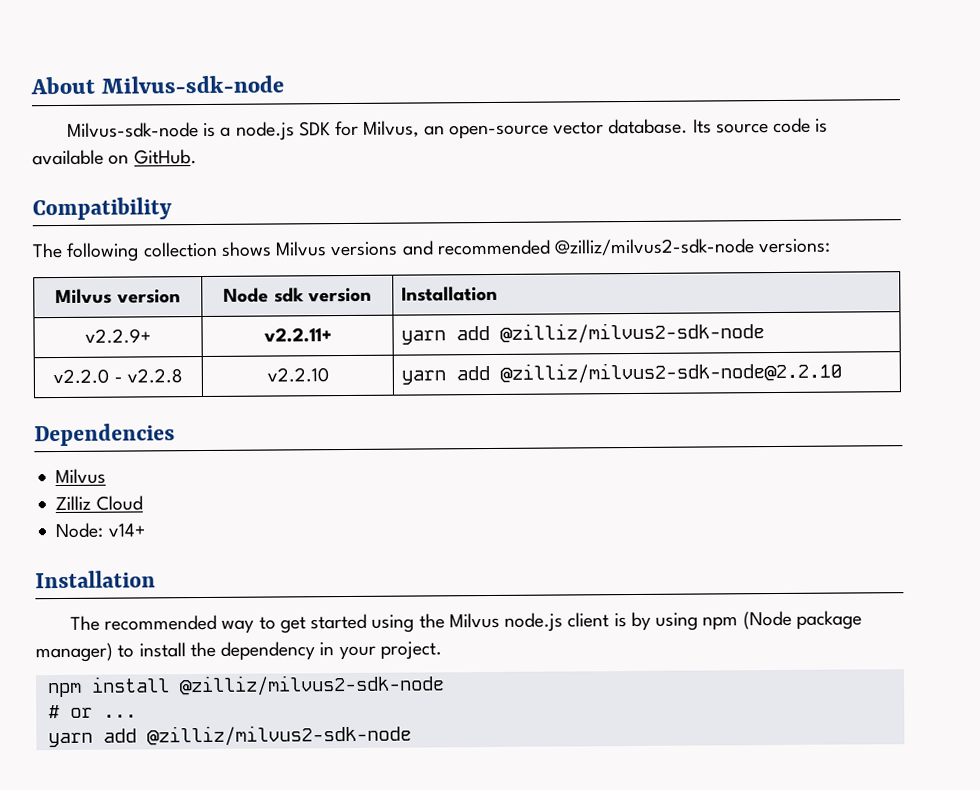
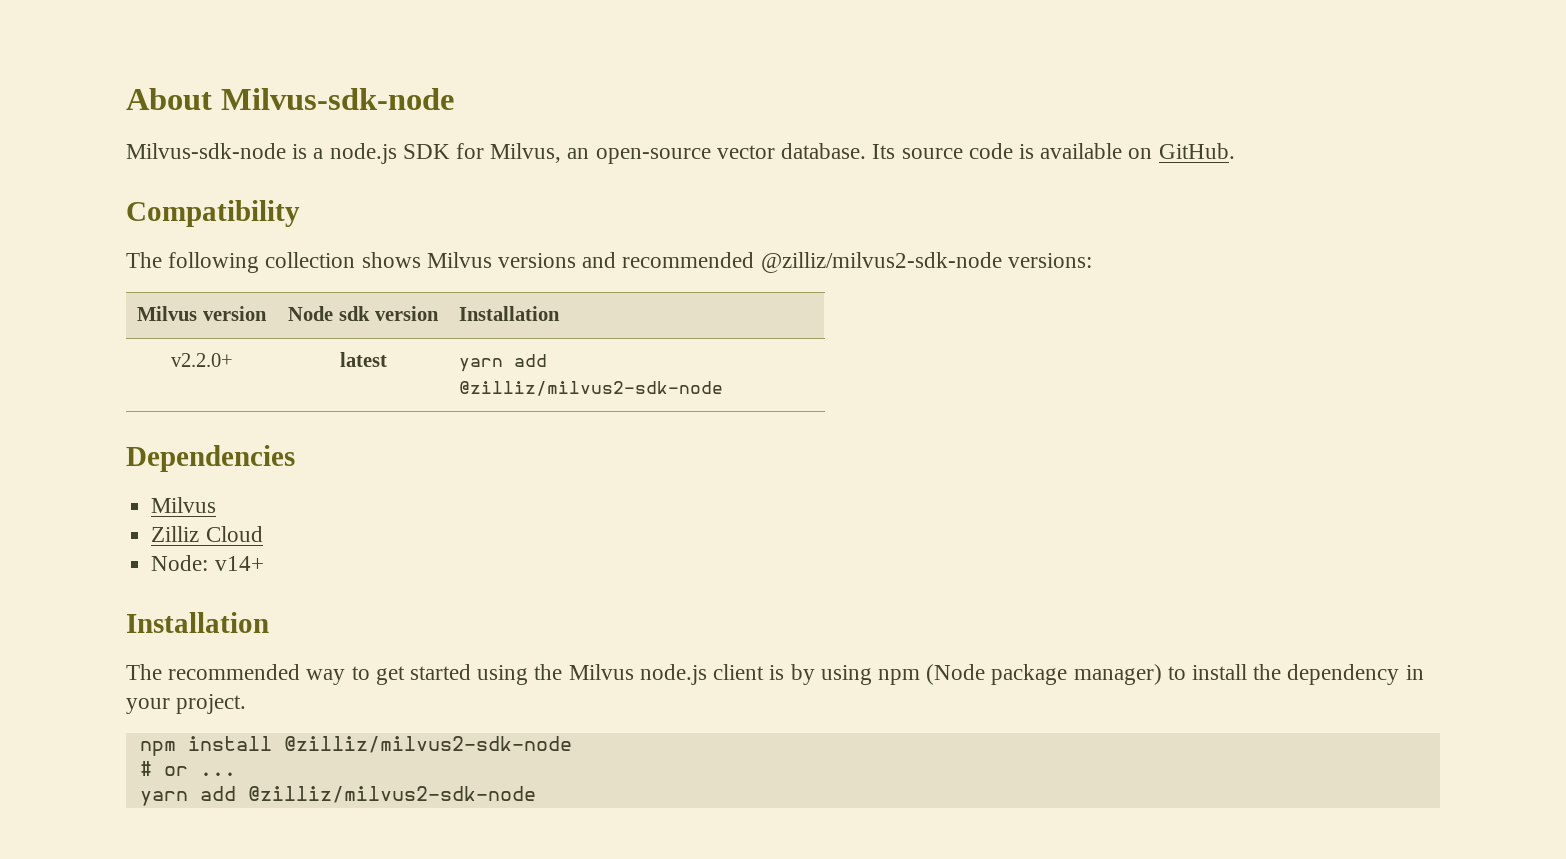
- v2.2.9+ | v2.2.11+ | yarn add @zilliz/milvus2-sdk-node
- v2.2.0 - v2.2.8 | v2.2.10 | yarn add @zilliz/milvus2-sdk-node@2.2.10
+ v2.2.0+ | latest | yarn add @zilliz/milvus2-sdk-node

